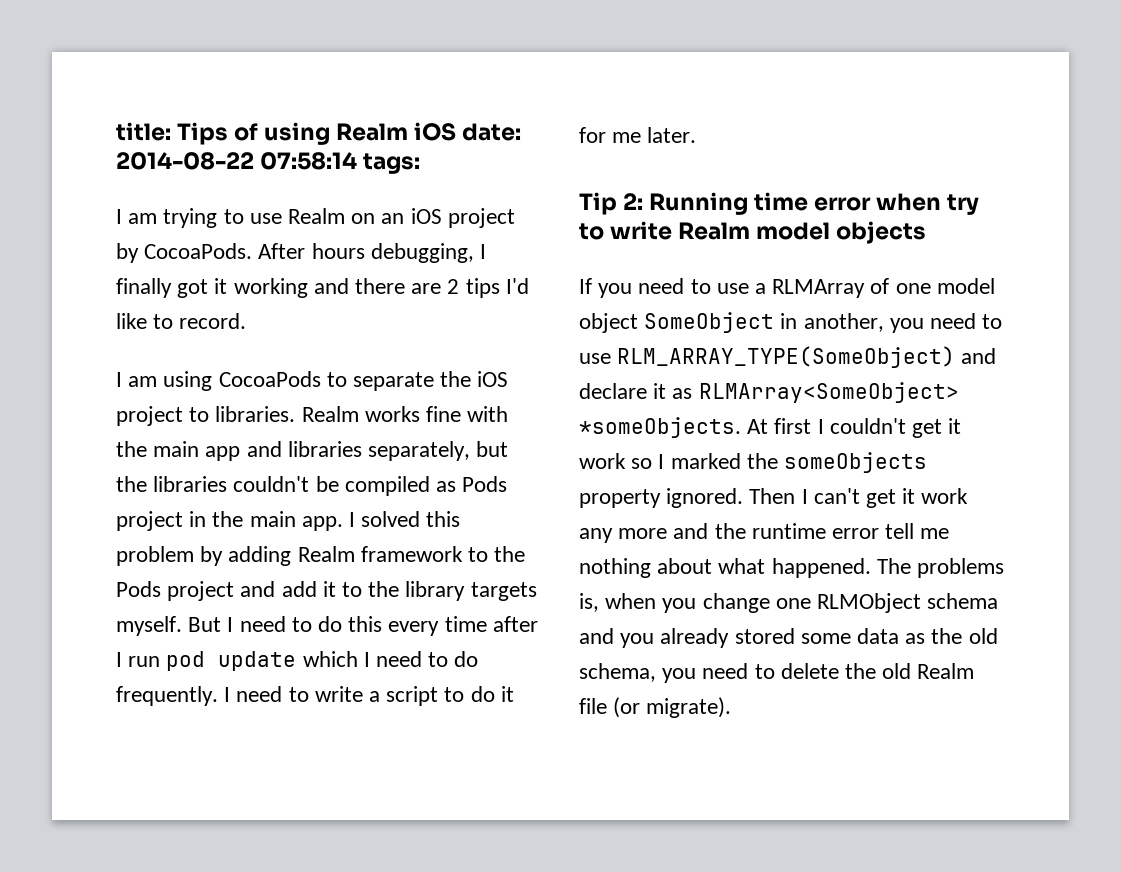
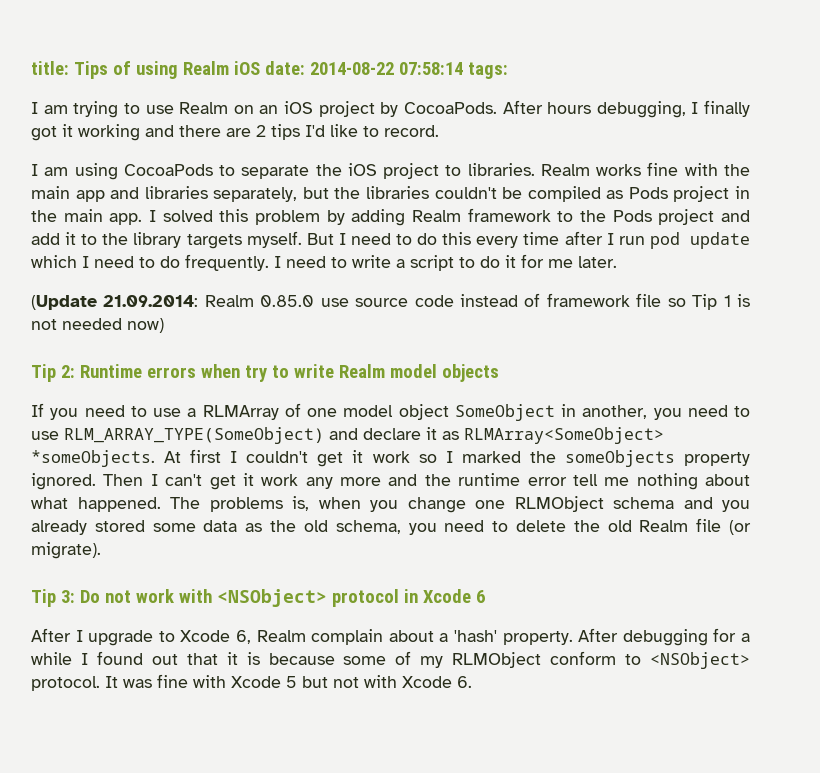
+ (Update 21.09.2014: Realm 0.85.0 use source code instead of framework file so Tip 1 is not needed now)
- Tip 2: Running time error when try to write Realm model objects
+ Tip 2: Runtime errors when try to write Realm model objects
+ Tip 3: Do not work with <NSObject> protocol in Xcode 6
+ After I upgrade to Xcode 6, Realm complain about a 'hash' property. After debugging for a while I found out that it is because some of my RLMObject conform to <NSObject> protocol. It was fine with Xcode 5 but not with Xcode 6.

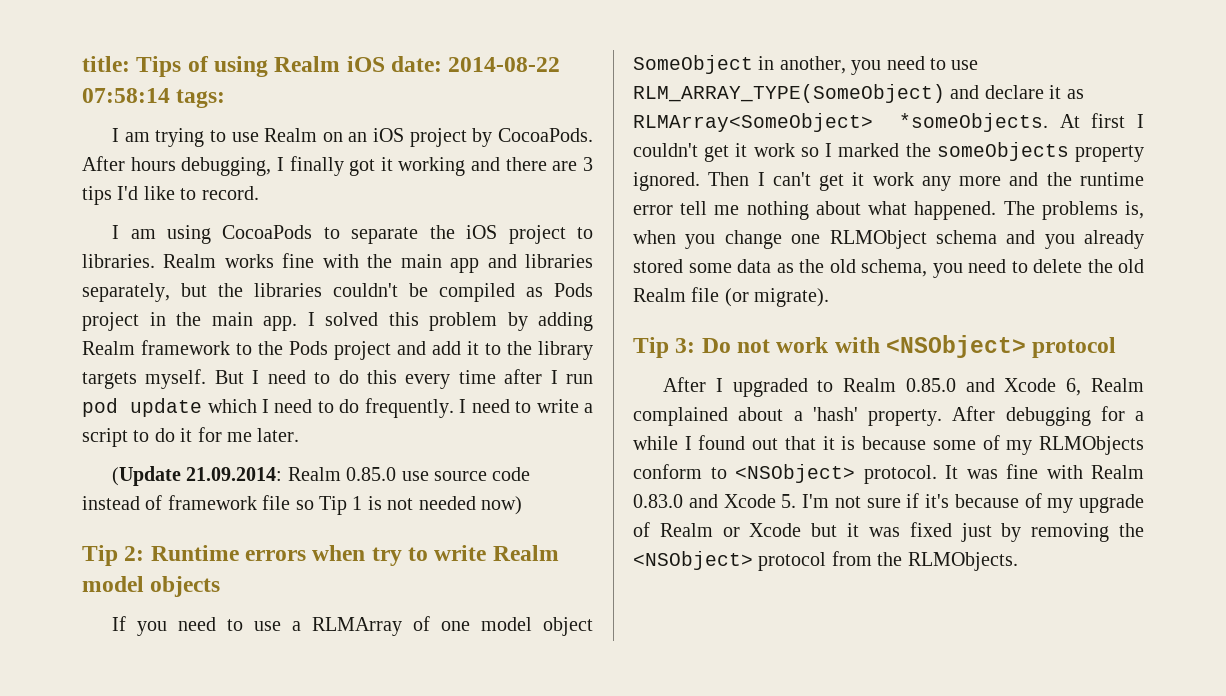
- After hours debugging, I finally got it working and there are 2 tips I'd like to record.
+ After hours debugging, I finally got it working and there are 3 tips I'd like to record.
- Tip 3: Do not work with <NSObject> protocol in Xcode 6
+ Tip 3: Do not work with <NSObject> protocol
- After I upgrade to Xcode 6, Realm complain about a 'hash' property.
+ After I upgraded to Realm 0.85.0 and Xcode 6, Realm complained about a 'hash' property.
- After debugging for a while I found out that it is because some of my RLMObject conform to <NSObject> protocol.
+ After debugging for a while I found out that it is because some of my RLMObjects conform to <NSObject> protocol.
- It was fine with Xcode 5 but not with Xcode 6.
+ It was fine with Realm 0.83.0 and Xcode 5. I'm not sure if it's because of my upgrade of Realm or Xcode but it was fixed just by removing the <NSObject> protocol from the RLMObjects.

